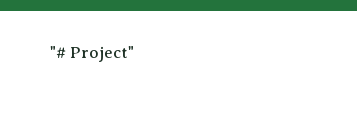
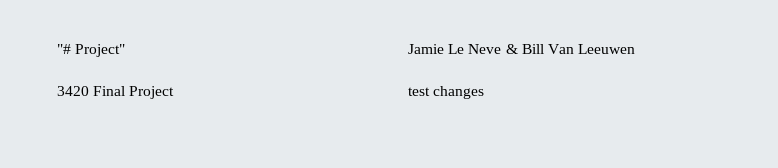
+ 3420 Final Project
+ Jamie Le Neve & Bill Van Leeuwen
+ test changes

